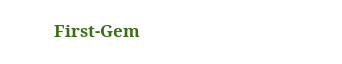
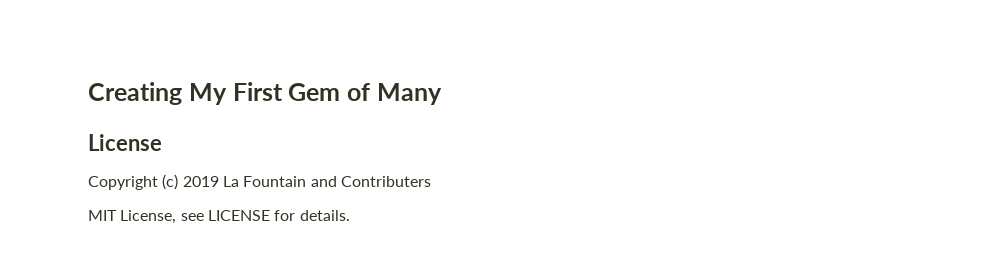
- First-Gem
+ Creating My First Gem of Many
+ License
+ Copyright (c) 2019 La Fountain and Contributers
+ MIT License, see LICENSE for details.

